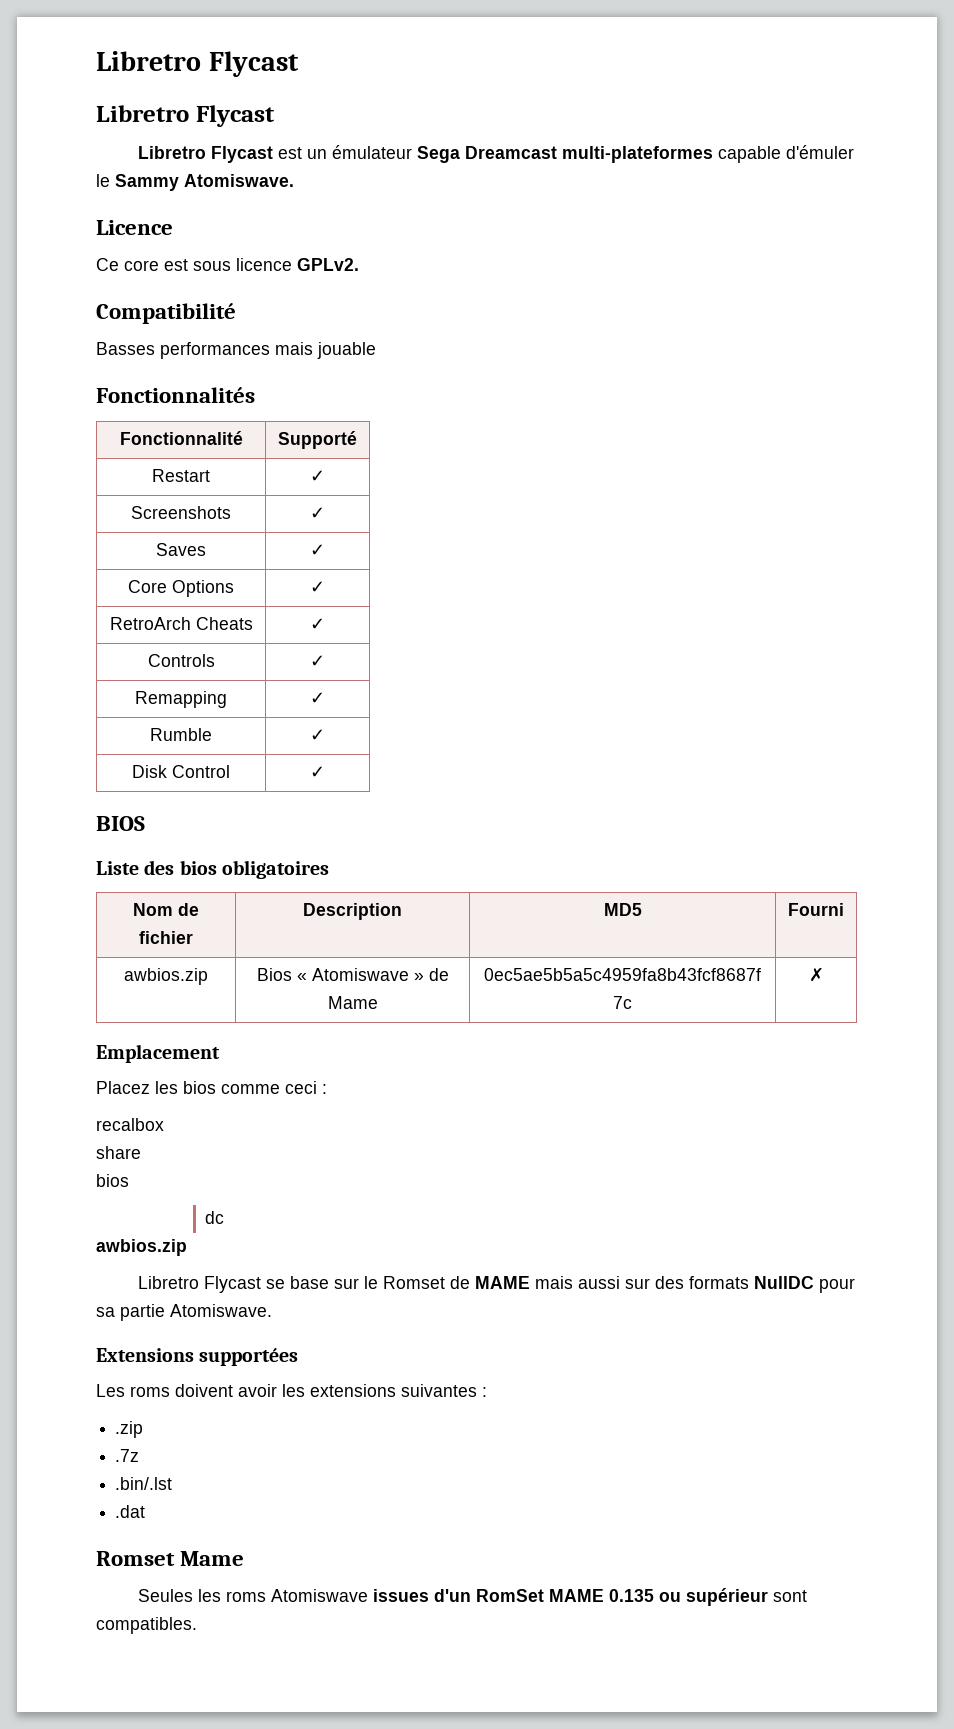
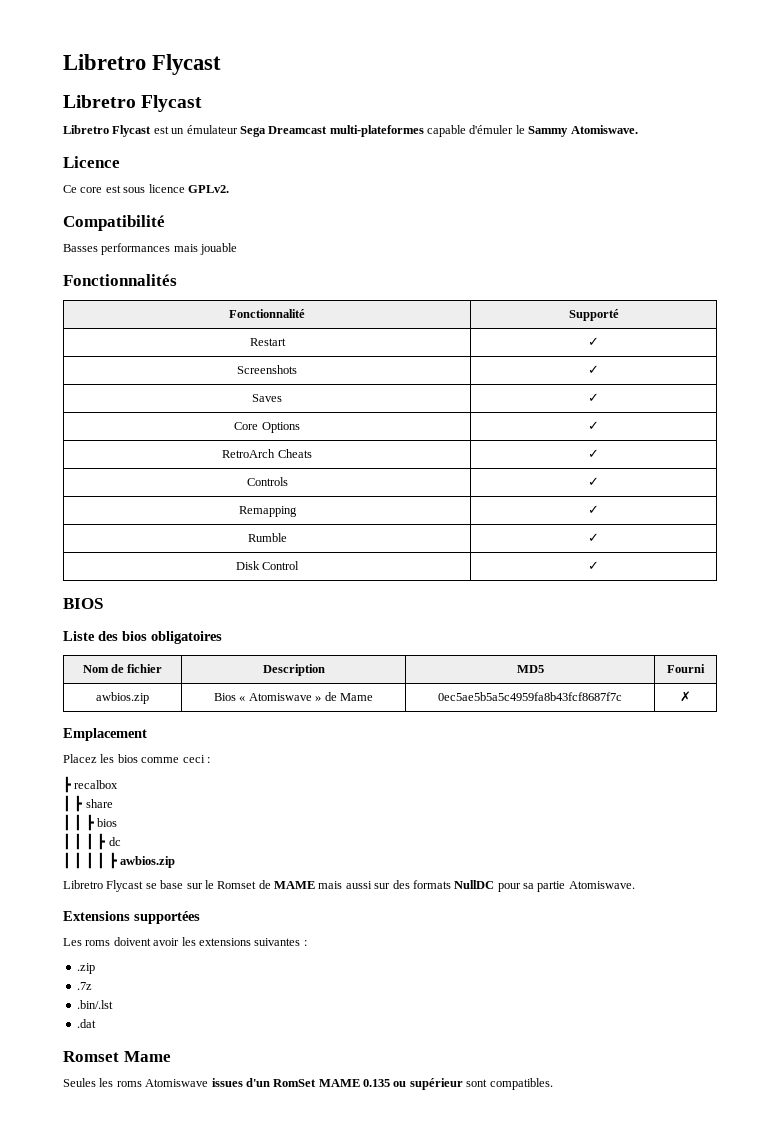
- recalbox
+ ┣ recalbox
- share
- bios
- dc
- awbios.zip
+ ┃ ┣ share
+ ┃ ┃ ┣ bios
+ ┃ ┃ ┃ ┣ dc
+ ┃ ┃ ┃ ┃ ┣ awbios.zip

